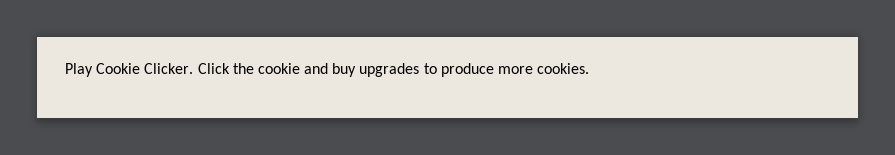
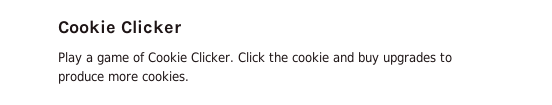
- Play Cookie Clicker.
+ Cookie Clicker
+ Play a game of Cookie Clicker.

